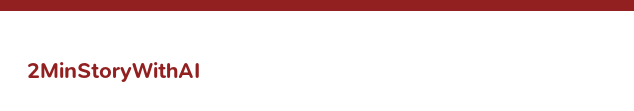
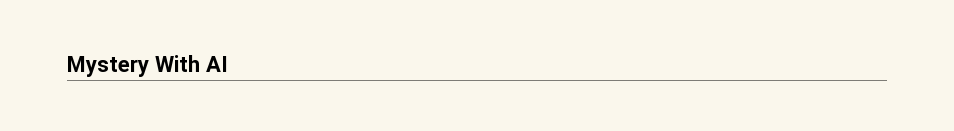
- 2MinStoryWithAI
+ Mystery With AI

